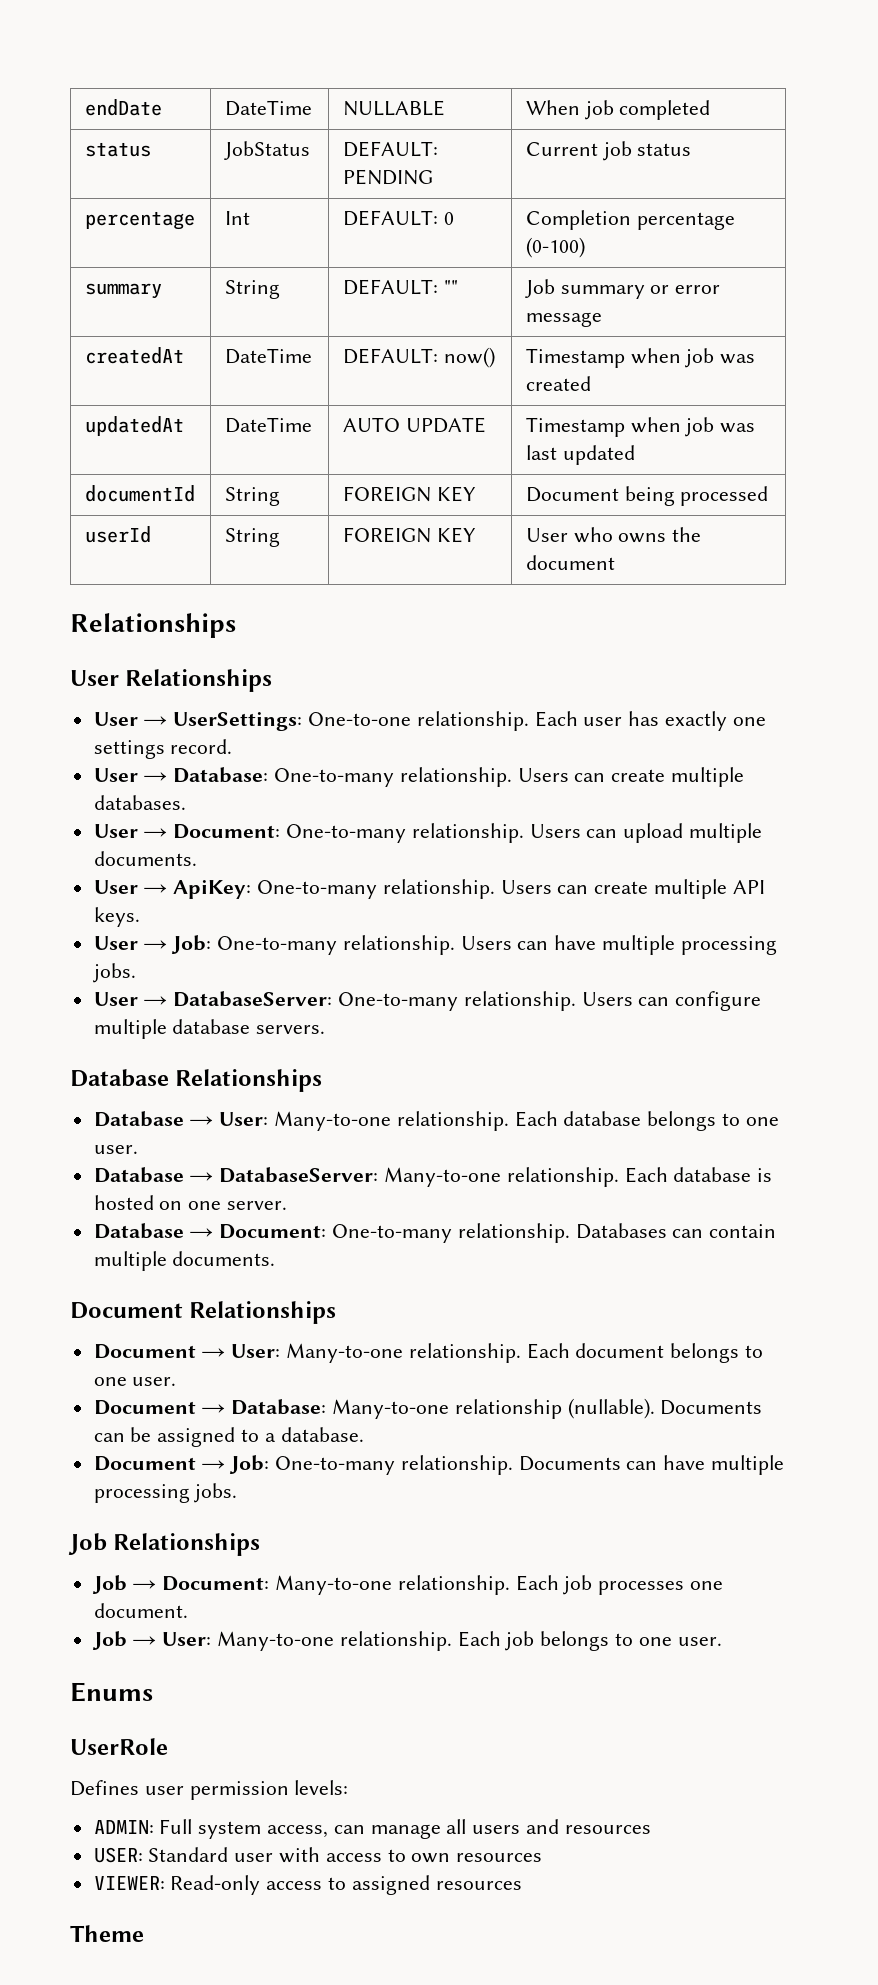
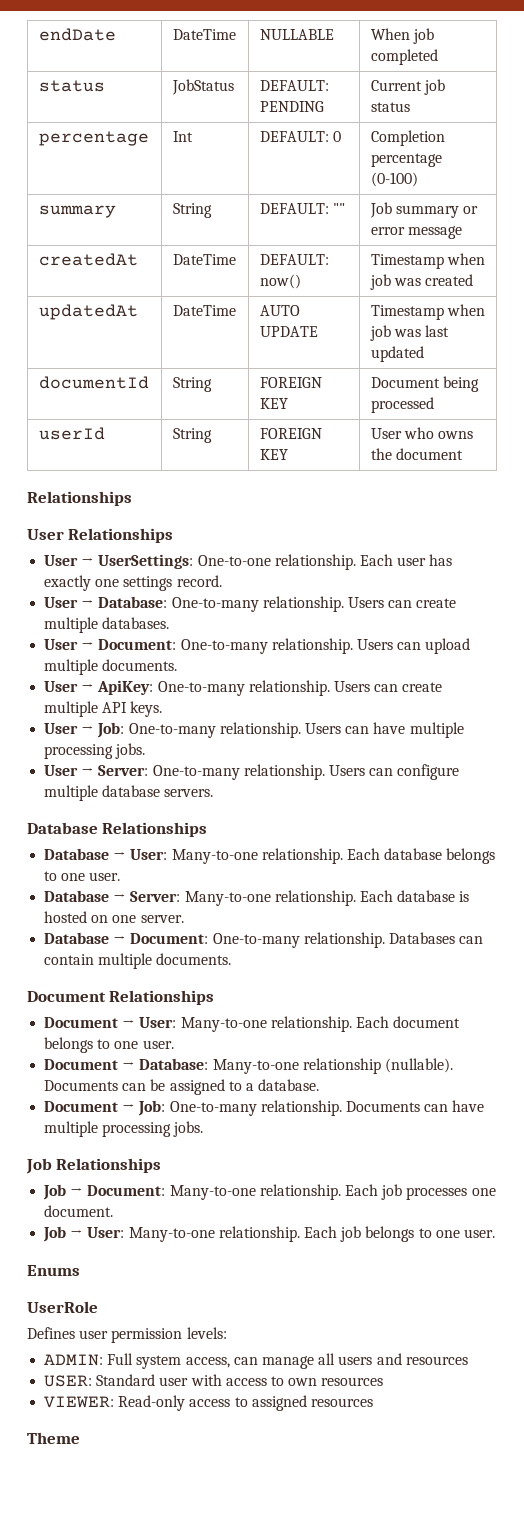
- User → DatabaseServer: One-to-many relationship.
+ User → Server: One-to-many relationship.
- Database → DatabaseServer: Many-to-one relationship.
+ Database → Server: Many-to-one relationship.

